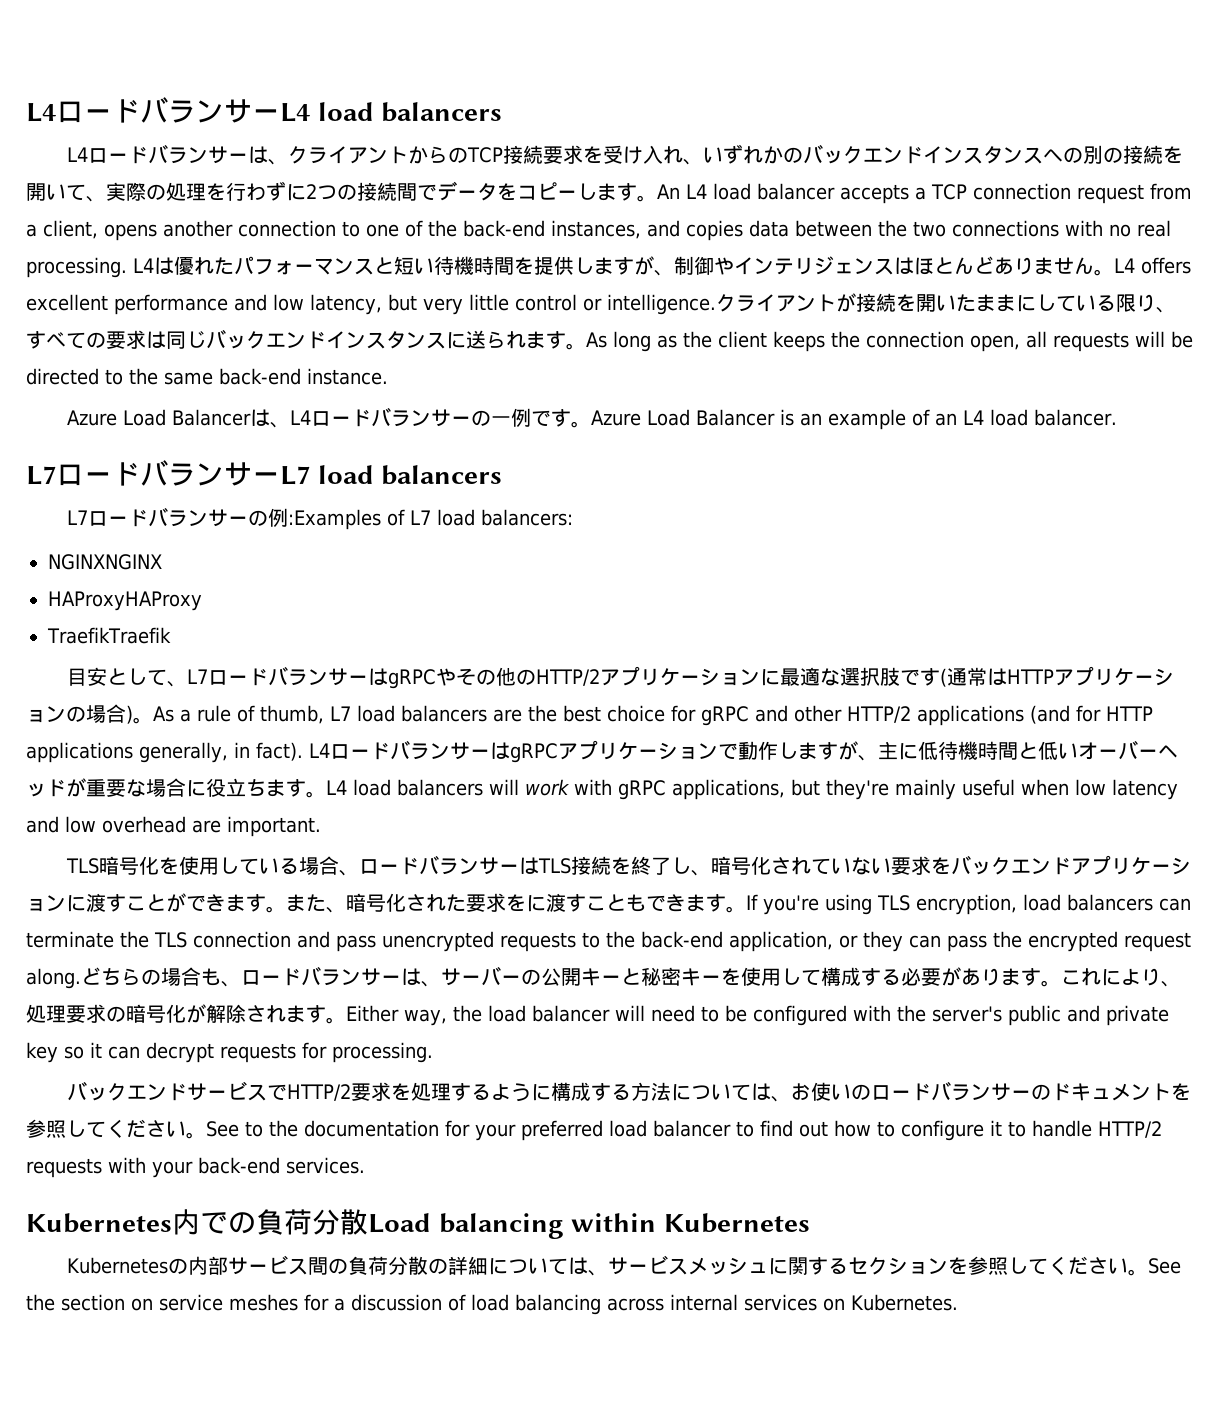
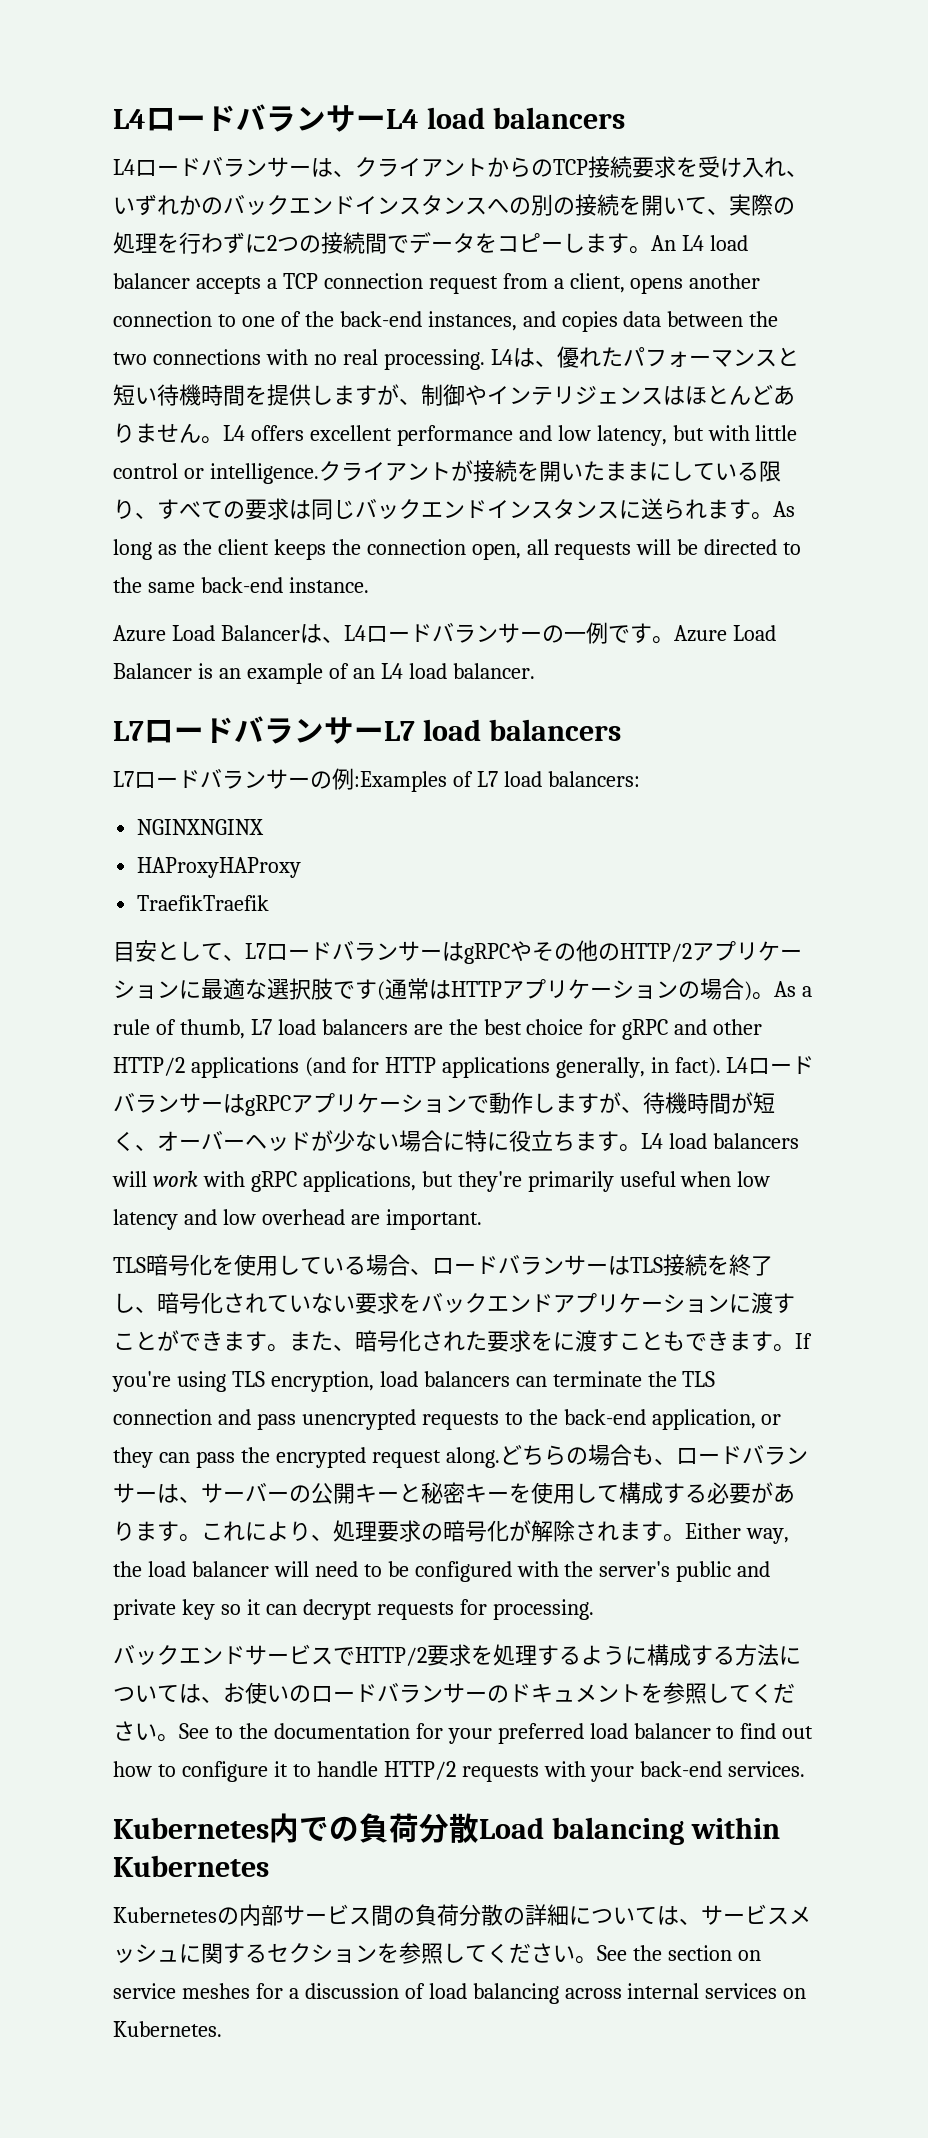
- L4は優れたパフォーマンスと短い待機時間を提供しますが、制御やインテリジェンスはほとんどありません。
+ L4は、優れたパフォーマンスと短い待機時間を提供しますが、制御やインテリジェンスはほとんどありません。
- L4 offers excellent performance and low latency, but very little control or intelligence.
+ L4 offers excellent performance and low latency, but with little control or intelligence.
- L4ロードバランサーはgRPCアプリケーションで動作しますが、主に低待機時間と低いオーバーヘッドが重要な場合に役立ちます。
+ L4ロードバランサーはgRPCアプリケーションで動作しますが、待機時間が短く、オーバーヘッドが少ない場合に特に役立ちます。
- L4 load balancers will work with gRPC applications, but they're mainly useful when low latency and low overhead are important.
+ L4 load balancers will work with gRPC applications, but they're primarily useful when low latency and low overhead are important.

